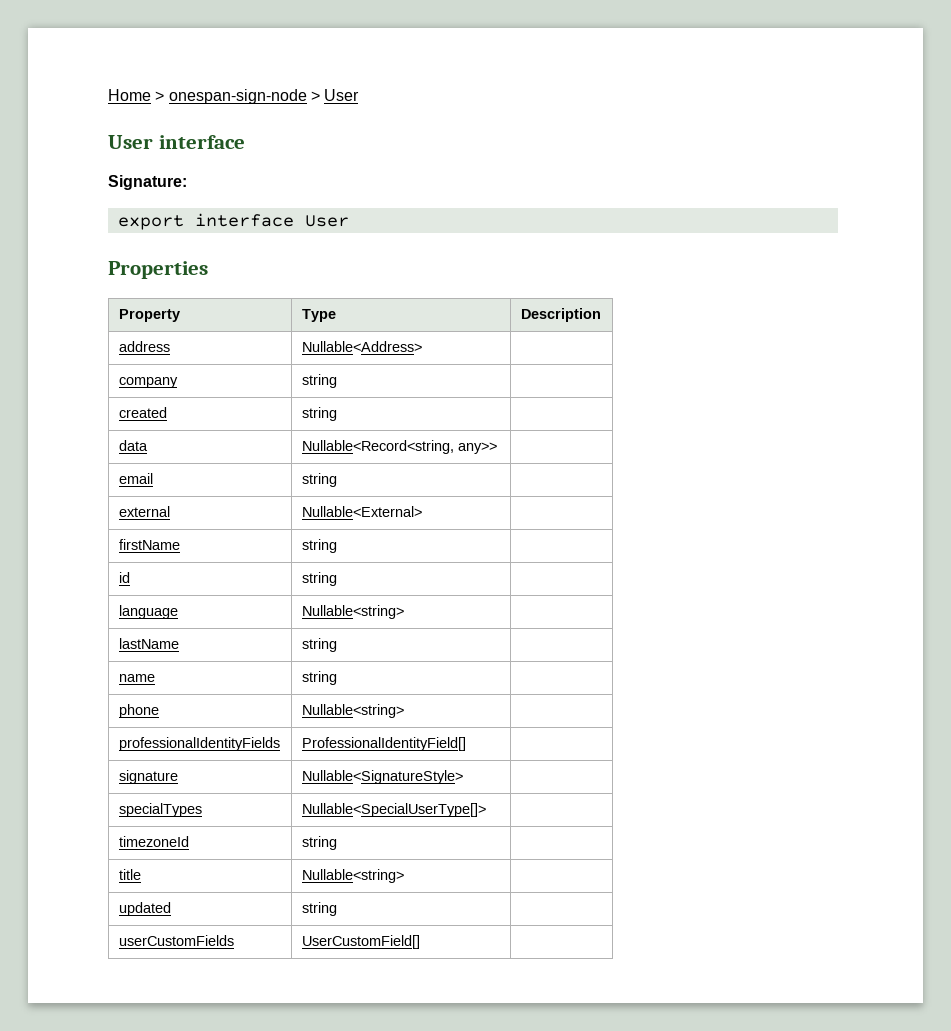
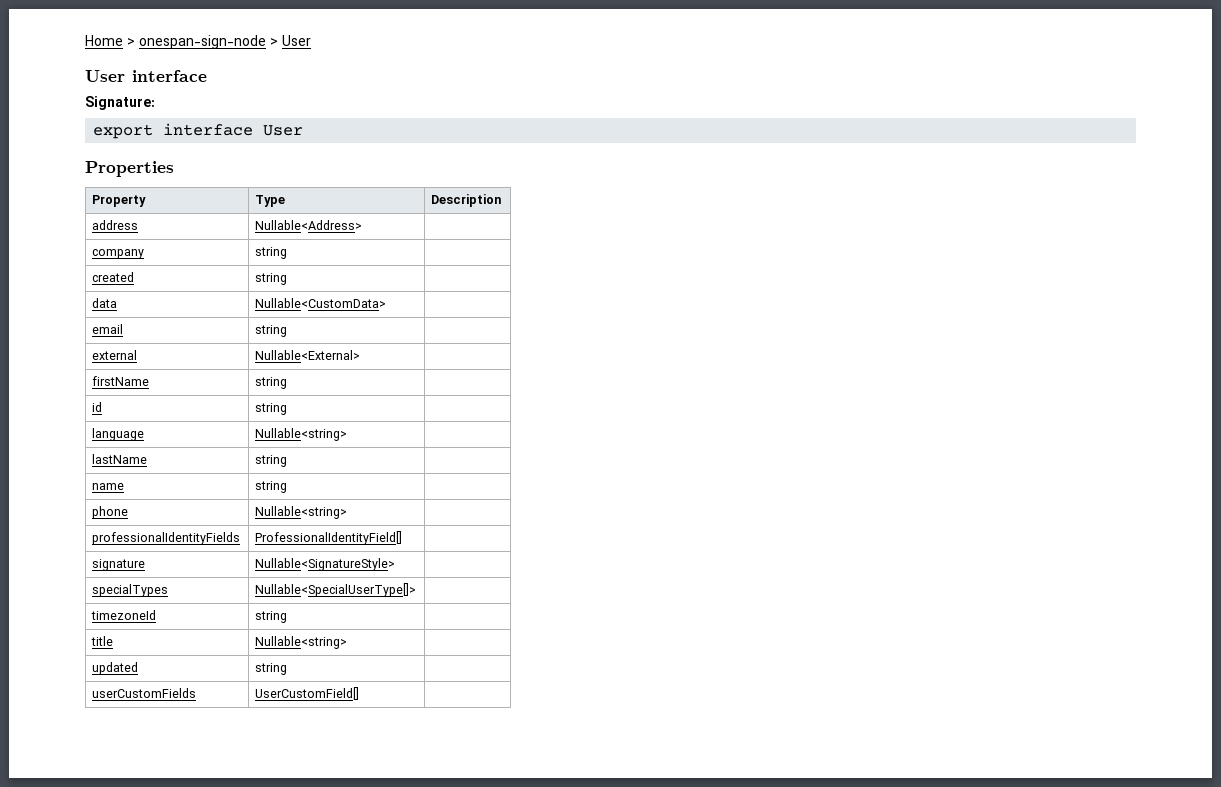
- data | Nullable<Record<string, any>> |
+ data | Nullable<CustomData> |

